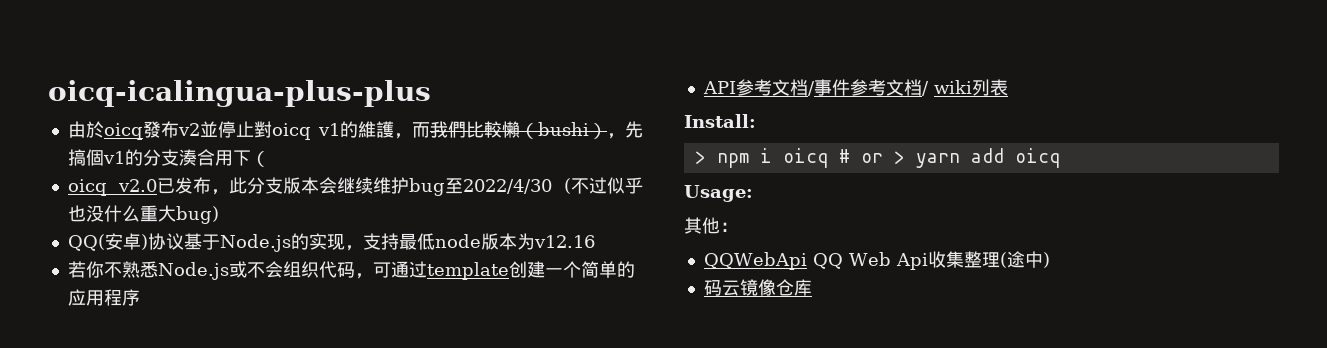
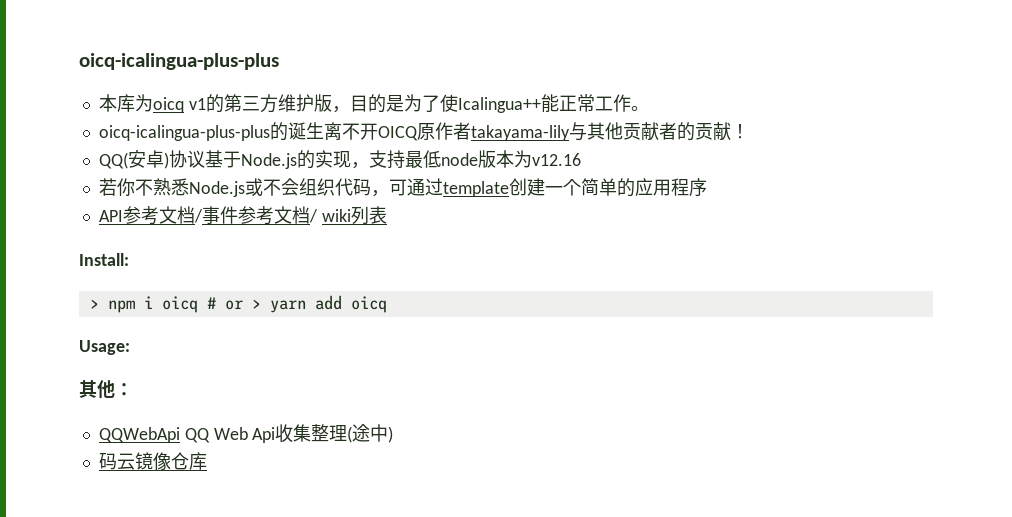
- 由於oicq發布v2並停止對oicq v1的維護，而我們比較懶（bushi），先搞個v1的分支湊合用下（
- oicq v2.0已发布，此分支版本会继续维护bug至2022/4/30 (不过似乎也没什么重大bug)
+ 本库为oicq v1的第三方维护版，目的是为了使Icalingua++能正常工作。
+ oicq-icalingua-plus-plus的诞生离不开OICQ原作者takayama-lily与其他贡献者的贡献！

